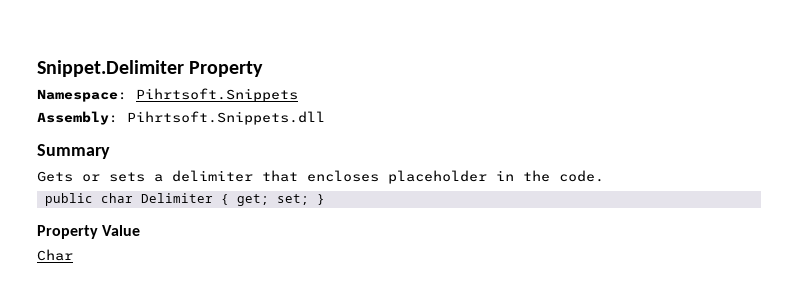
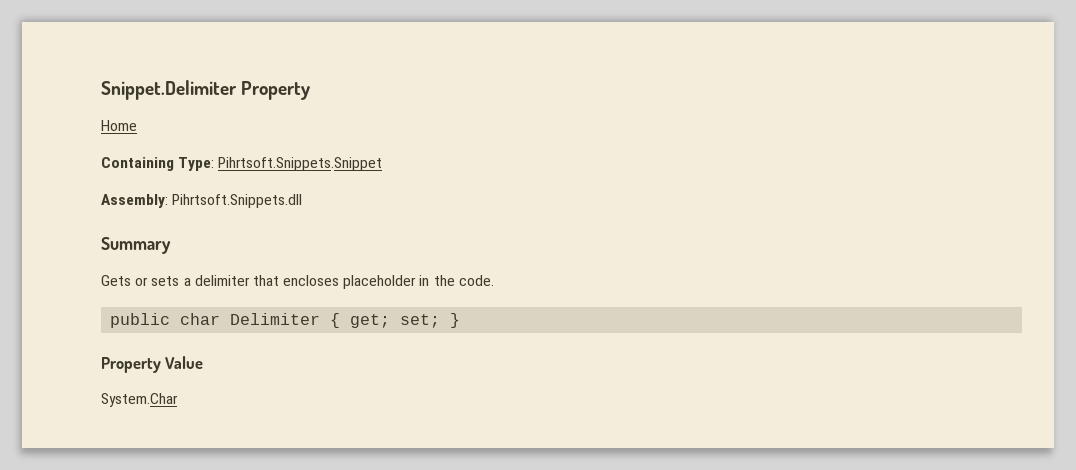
- Namespace: Pihrtsoft.Snippets
+ Home
+ Containing Type: Pihrtsoft.Snippets.Snippet
- Char
+ System.Char

